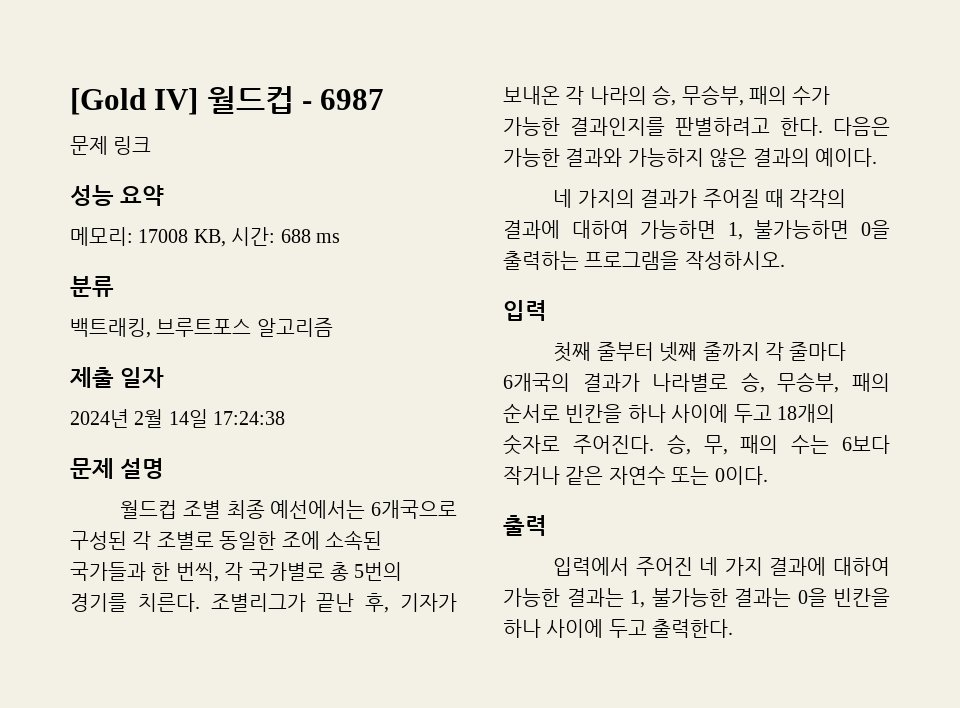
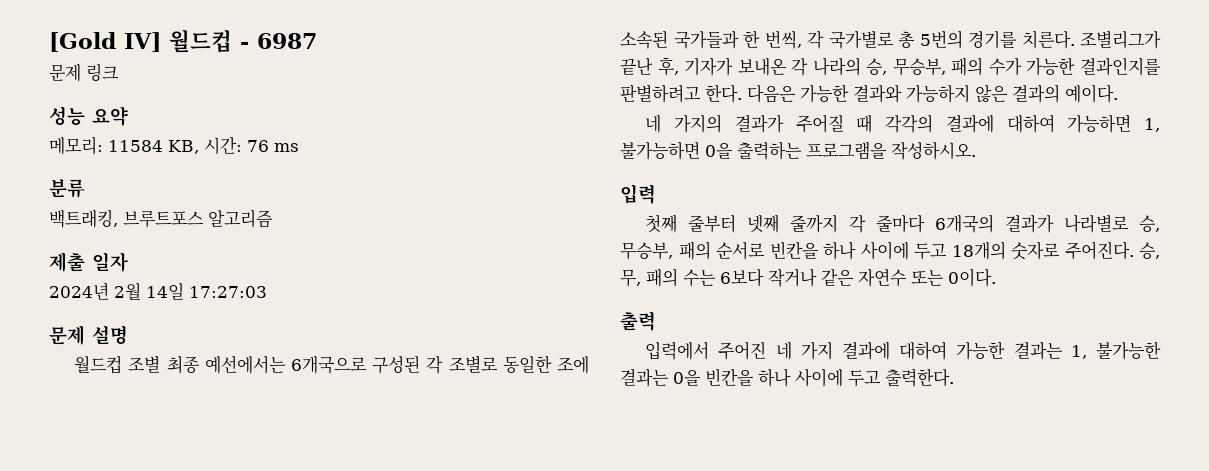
- 메모리: 17008 KB, 시간: 688 ms
+ 메모리: 11584 KB, 시간: 76 ms
- 2024년 2월 14일 17:24:38
+ 2024년 2월 14일 17:27:03

